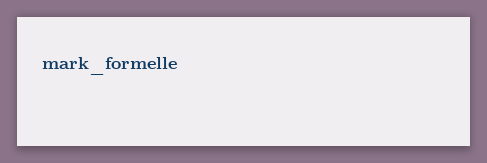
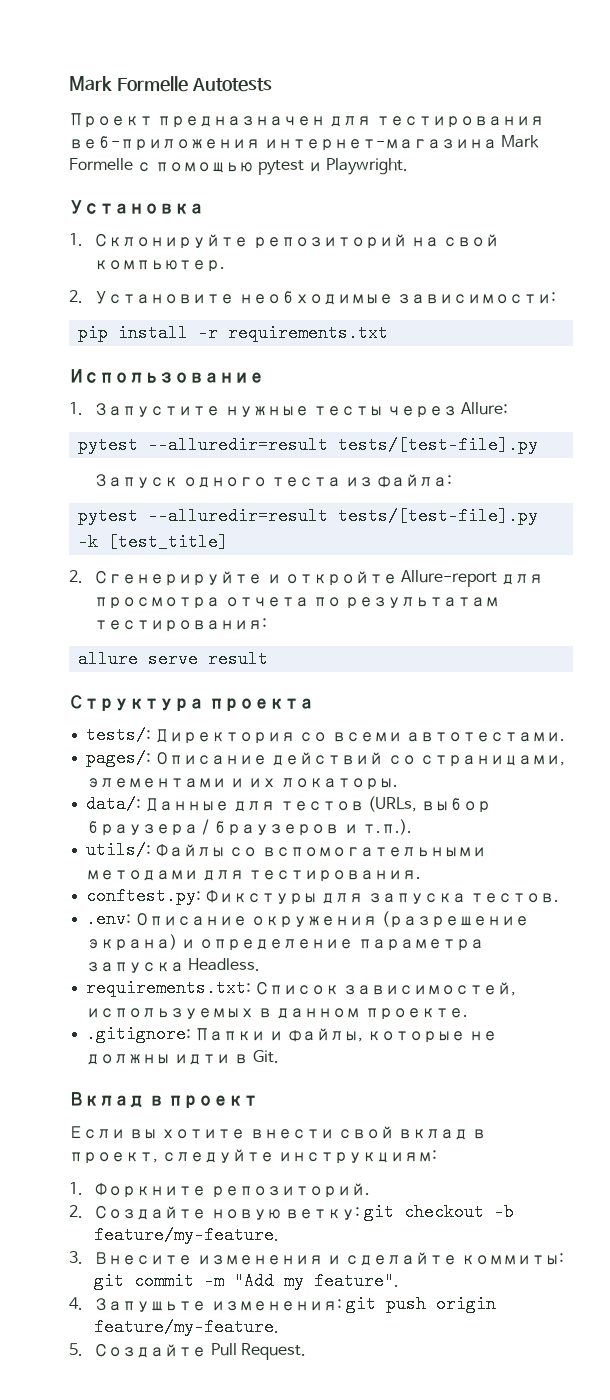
- mark_formelle
+ Mark Formelle Autotests
+ Проект предназначен для тестирования веб-приложения интернет-магазина Mark Formelle с помощью pytest и Playwright.
+ Установка
+ 1. Склонируйте репозиторий на свой компьютер.
+ 2. Установите необходимые зависимости:
+ pip install -r requirements.txt
+ Использование
+ 1. Запустите нужные тесты через Allure:
+ pytest --alluredir=result tests/[test-file].py
+ Запуск одного теста из файла:
+ pytest --alluredir=result tests/[test-file].py -k [test_title]
+ 2. Сгенерируйте и откройте Allure-report для просмотра отчета по результатам тестирования:
+ allure serve result
+ Структура проекта
+ tests/: Директория со всеми автотестами.
+ pages/: Описание действий со страницами, элементами и их локаторы.
+ data/: Данные для тестов (URLs, выбор браузера / браузеров и т.п.).
+ utils/: Файлы со вспомогательными методами для тестирования.
+ conftest.py: Фикстуры для запуска тестов.
+ .env: Описание окружения (разрешение экрана) и определение параметра запуска Headless.
+ requirements.txt: Список зависимостей, используемых в данном проекте.
+ .gitignore: Папки и файлы, которые не должны идти в Git.
+ Вклад в проект
+ Если вы хотите внести свой вклад в проект, следуйте инструкциям:
+ 1. Форкните репозиторий.
+ 2. Создайте новую ветку: git checkout -b feature/my-feature.
+ 3. Внесите изменения и сделайте коммиты: git commit -m "Add my feature".
+ 4. Запушьте изменения: git push origin feature/my-feature.
+ 5. Создайте Pull Request.

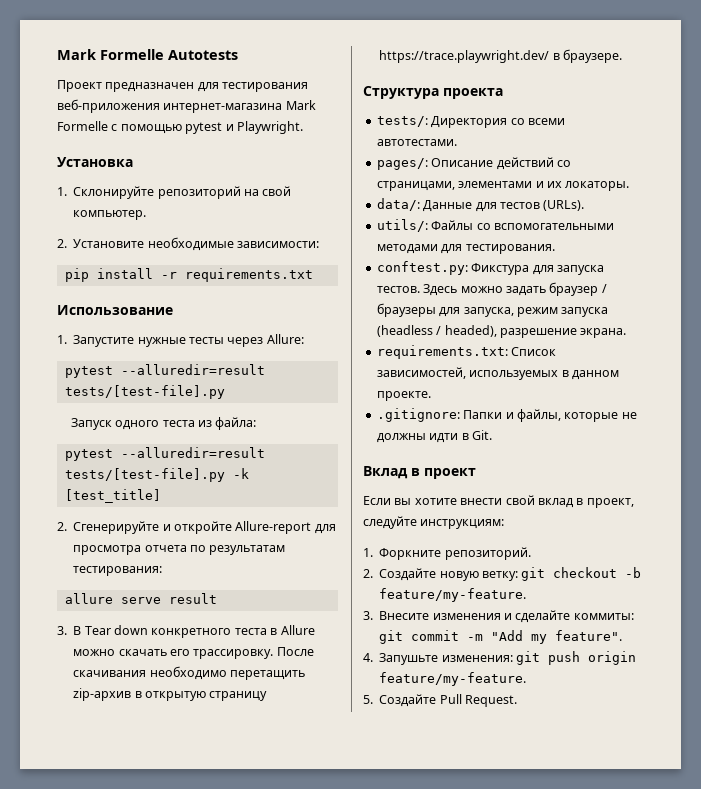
+ 3. В Tear down конкретного теста в Allure можно скачать его трассировку. После скачивания необходимо перетащить zip-архив в открытую страницу https://trace.playwright.dev/ в браузере.
- data/: Данные для тестов (URLs, выбор браузера / браузеров и т.п.).
+ data/: Данные для тестов (URLs).
- conftest.py: Фикстуры для запуска тестов.
- .env: Описание окружения (разрешение экрана) и определение параметра запуска Headless.
+ conftest.py: Фикстура для запуска тестов. Здесь можно задать браузер / браузеры для запуска, режим запуска (headless / headed), разрешение экрана.

